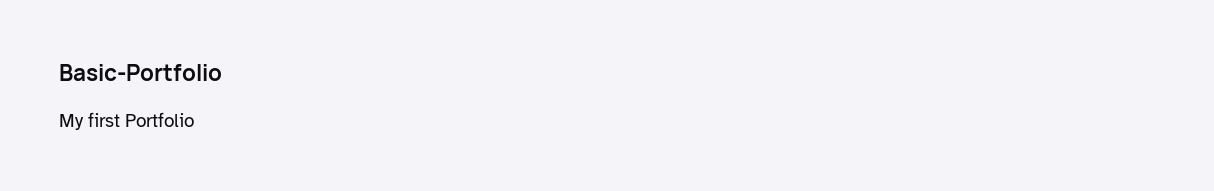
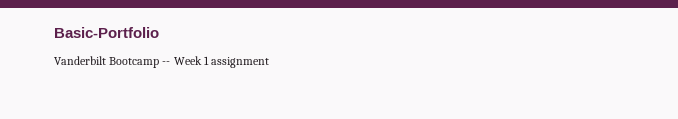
- My first Portfolio
+ Vanderbilt Bootcamp -- Week 1 assignment

